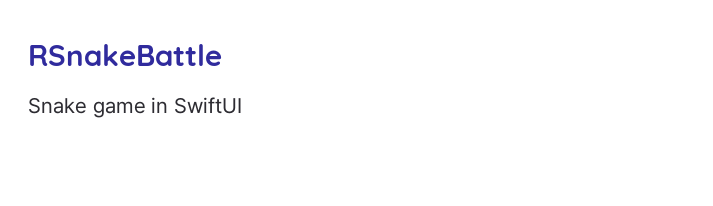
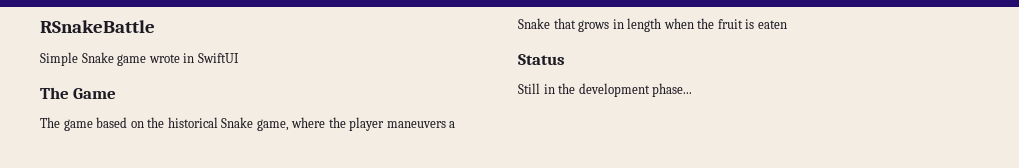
- Snake game in SwiftUI
+ Simple Snake game wrote in SwiftUI
+ The Game
+ The game based on the historical Snake game, where the player maneuvers a Snake that grows in length when the fruit is eaten
+ Status
+ Still in the development phase...

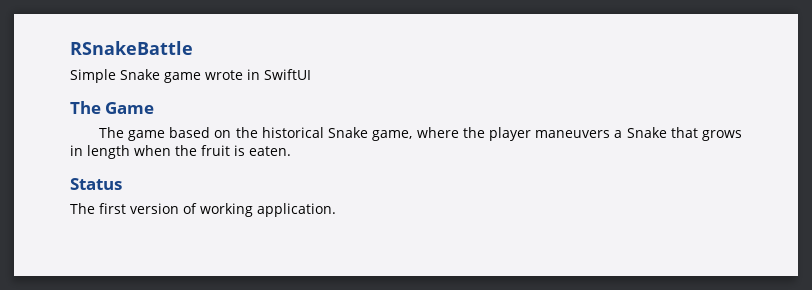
- The game based on the historical Snake game, where the player maneuvers a Snake that grows in length when the fruit is eaten
+ The game based on the historical Snake game, where the player maneuvers a Snake that grows in length when the fruit is eaten.
- Still in the development phase...
+ The first version of working application.

